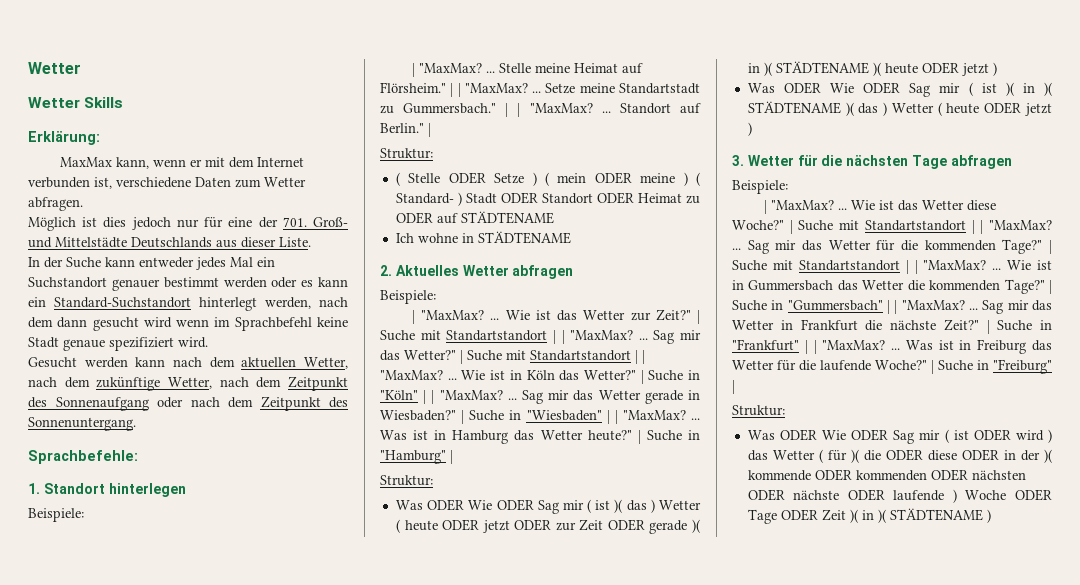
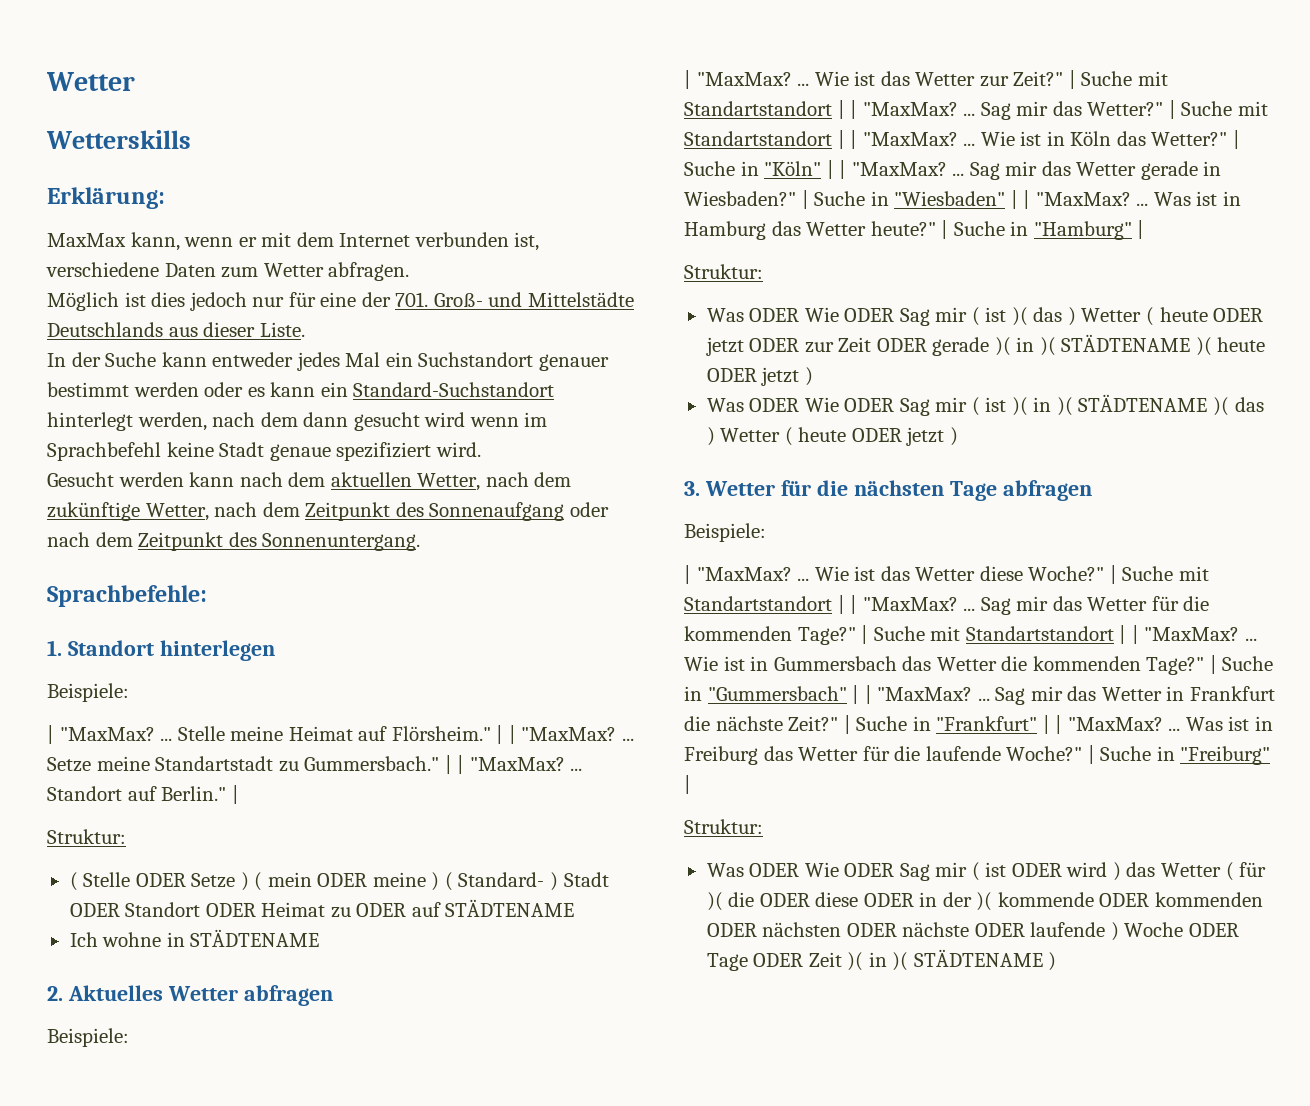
- Wetter Skills
+ Wetterskills

